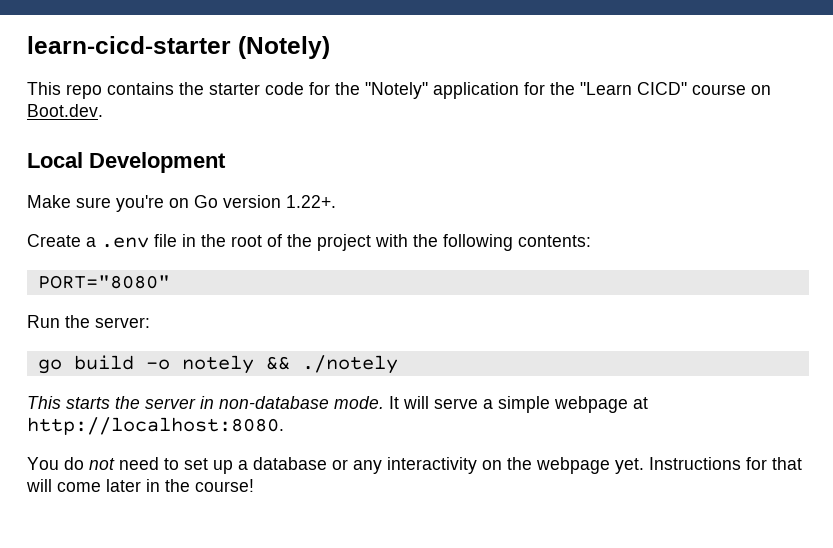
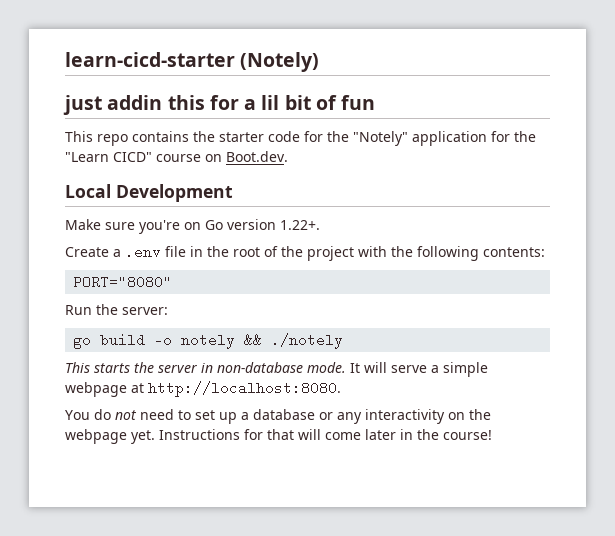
+ just addin this for a lil bit of fun

